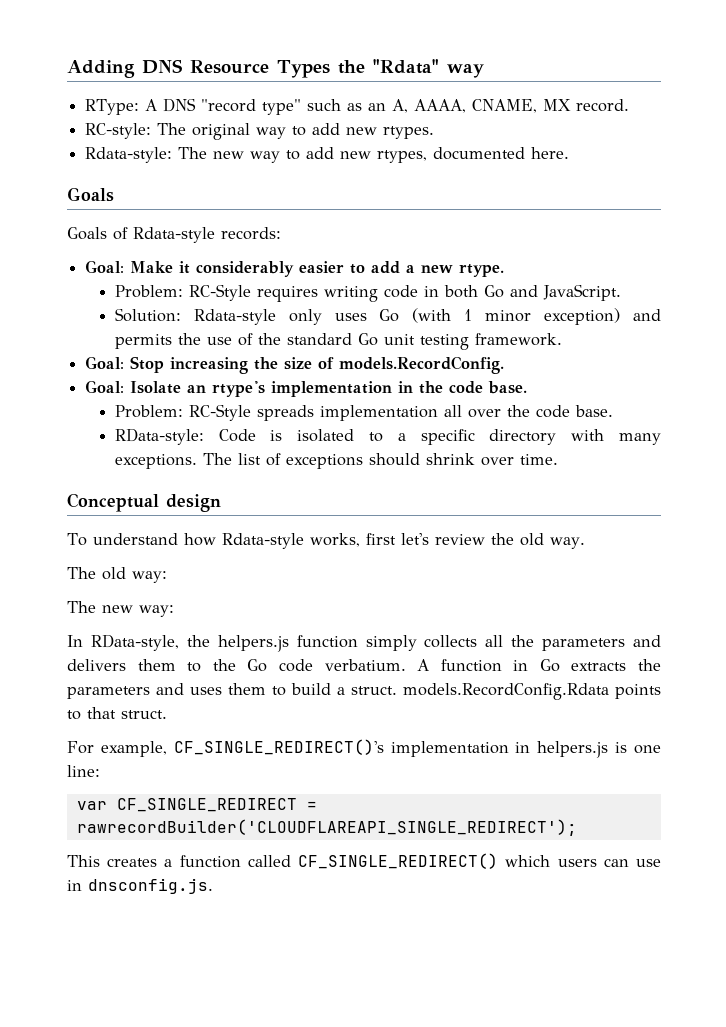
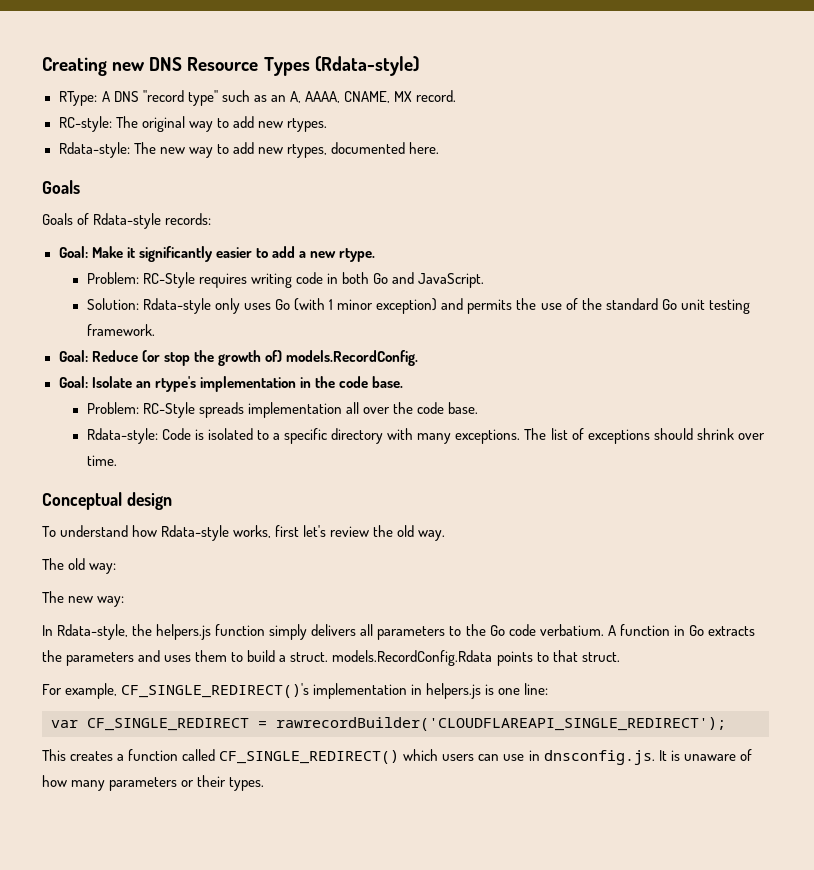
- Adding DNS Resource Types the "Rdata" way
+ Creating new DNS Resource Types (Rdata-style)
- Goal: Make it considerably easier to add a new rtype.
+ Goal: Make it significantly easier to add a new rtype.
- Goal: Stop increasing the size of models.RecordConfig.
+ Goal: Reduce (or stop the growth of) models.RecordConfig.
- RData-style: Code is isolated to a specific directory with many exceptions.
+ Rdata-style: Code is isolated to a specific directory with many exceptions.
- In RData-style, the helpers.js function simply collects all the parameters and delivers them to the Go code verbatium.
+ In Rdata-style, the helpers.js function simply delivers all parameters to the Go code verbatium.
- This creates a function called CF_SINGLE_REDIRECT() which users can use in dnsconfig.js.
+ This creates a function called CF_SINGLE_REDIRECT() which users can use in dnsconfig.js. It is unaware of how many parameters or their types.

